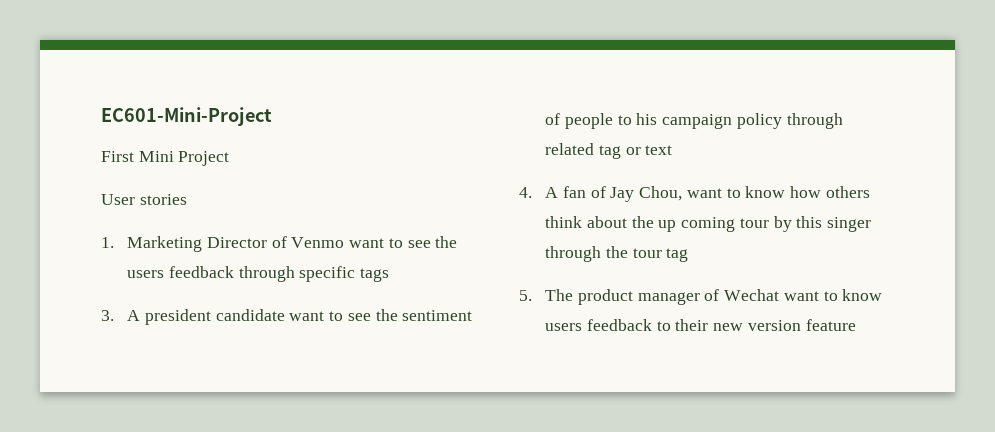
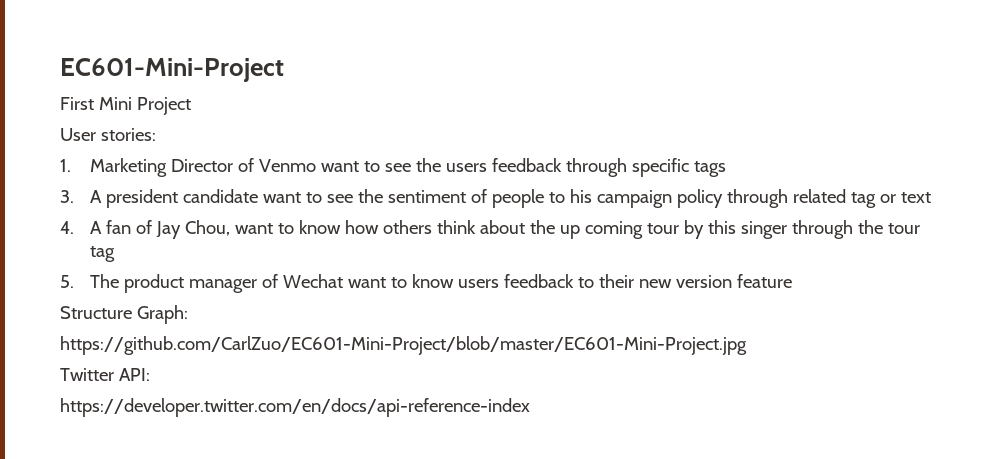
- User stories
+ User stories:
+ Structure Graph:
+ https://github.com/CarlZuo/EC601-Mini-Project/blob/master/EC601-Mini-Project.jpg
+ Twitter API:
+ https://developer.twitter.com/en/docs/api-reference-index

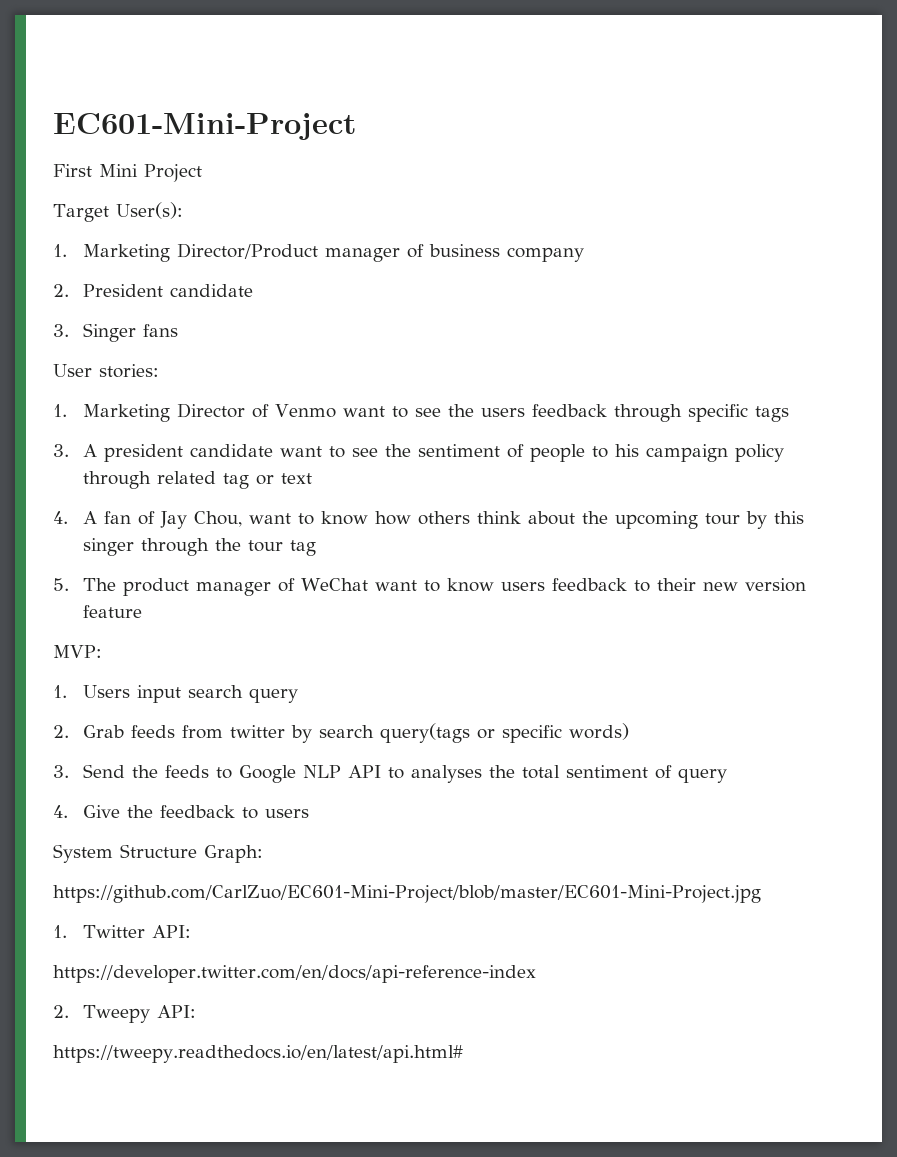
+ Target User(s):
+ 1. Marketing Director/Product manager of business company
+ 2. President candidate
+ 3. Singer fans
- 4. A fan of Jay Chou, want to know how others think about the up coming tour by this singer through the tour tag
+ 4. A fan of Jay Chou, want to know how others think about the upcoming tour by this singer through the tour tag
- 5. The product manager of Wechat want to know users feedback to their new version feature
+ 5. The product manager of WeChat want to know users feedback to their new version feature
- Structure Graph:
+ MVP:
+ 1. Users input search query
+ 2. Grab feeds from twitter by search query(tags or specific words)
+ 3. Send the feeds to Google NLP API to analyses the total sentiment of query
+ 4. Give the feedback to users
+ System Structure Graph:
- Twitter API:
+ 1. Twitter API:
+ 2. Tweepy API:
+ https://tweepy.readthedocs.io/en/latest/api.html#

